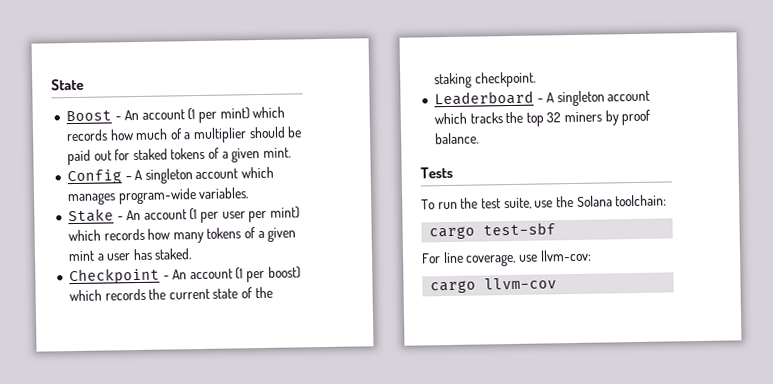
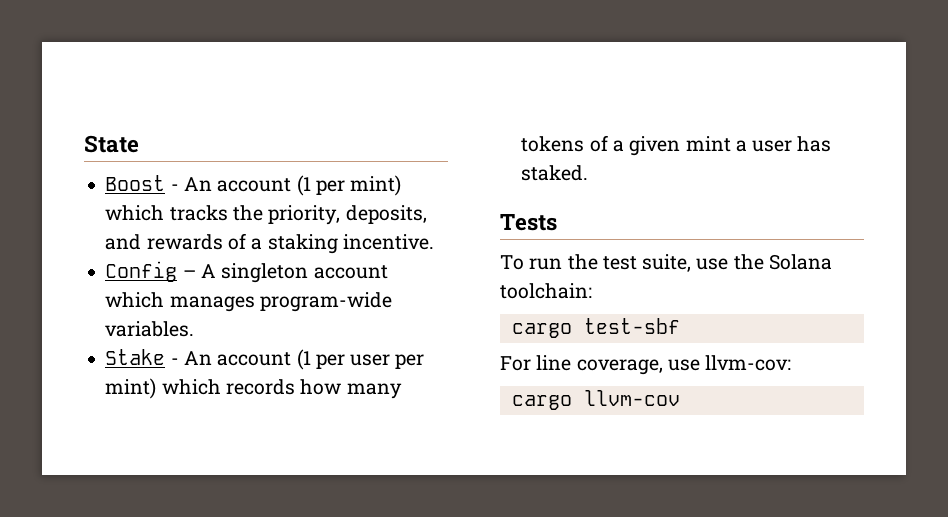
- Boost - An account (1 per mint) which records how much of a multiplier should be paid out for staked tokens of a given mint.
+ Boost - An account (1 per mint) which tracks the priority, deposits, and rewards of a staking incentive.
- Checkpoint - An account (1 per boost) which records the current state of the staking checkpoint.
- Leaderboard - A singleton account which tracks the top 32 miners by proof balance.

